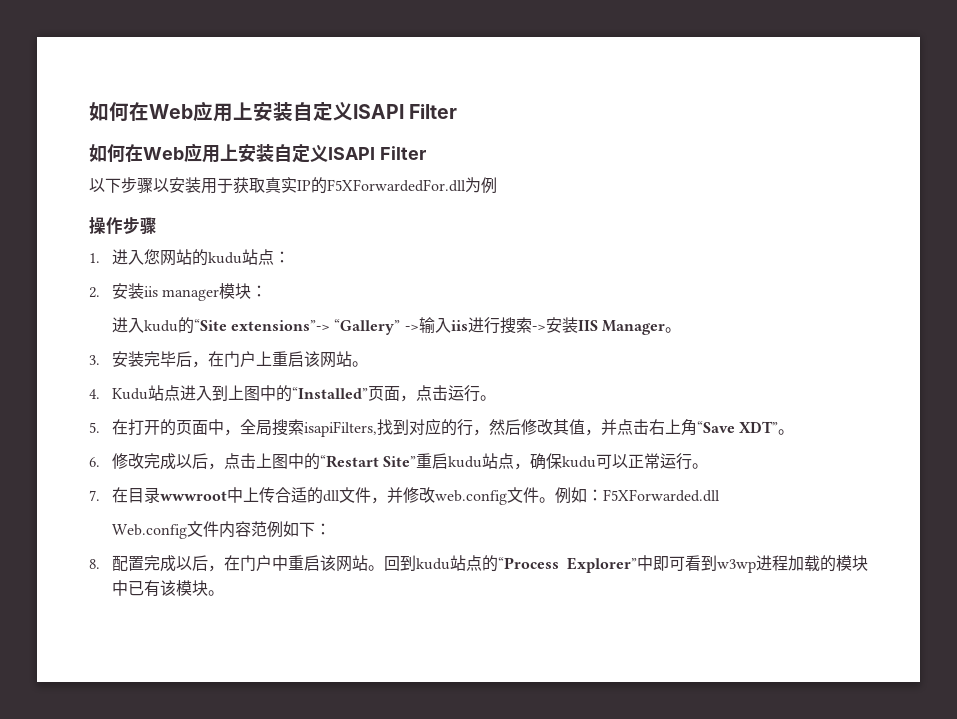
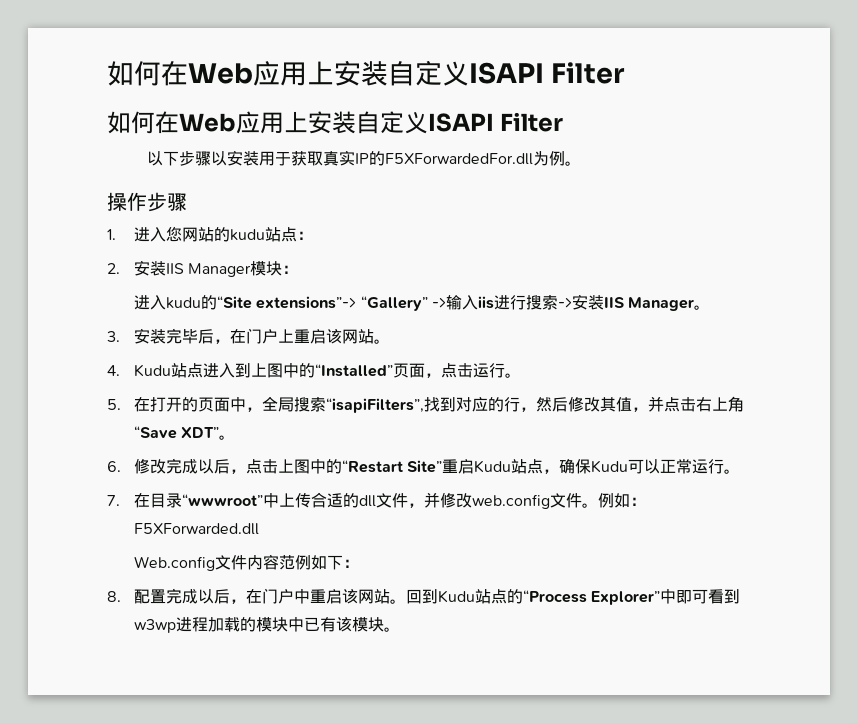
- 以下步骤以安装用于获取真实IP的F5XForwardedFor.dll为例
+ 以下步骤以安装用于获取真实IP的F5XForwardedFor.dll为例。
- 2.安装iis manager模块：
+ 2.安装IIS Manager模块：
- 5.在打开的页面中，全局搜索isapiFilters,找到对应的行，然后修改其值，并点击右上角“Save XDT”。
+ 5.在打开的页面中，全局搜索“isapiFilters”,找到对应的行，然后修改其值，并点击右上角“Save XDT”。
- 6.修改完成以后，点击上图中的“Restart Site”重启kudu站点，确保kudu可以正常运行。
+ 6.修改完成以后，点击上图中的“Restart Site”重启Kudu站点，确保Kudu可以正常运行。
- 7.在目录wwwroot中上传合适的dll文件，并修改web.config文件。
+ 7.在目录“wwwroot”中上传合适的dll文件，并修改web.config文件。
- 回到kudu站点的“Process Explorer”中即可看到w3wp进程加载的模块中已有该模块。
+ 回到Kudu站点的“Process Explorer”中即可看到w3wp进程加载的模块中已有该模块。

